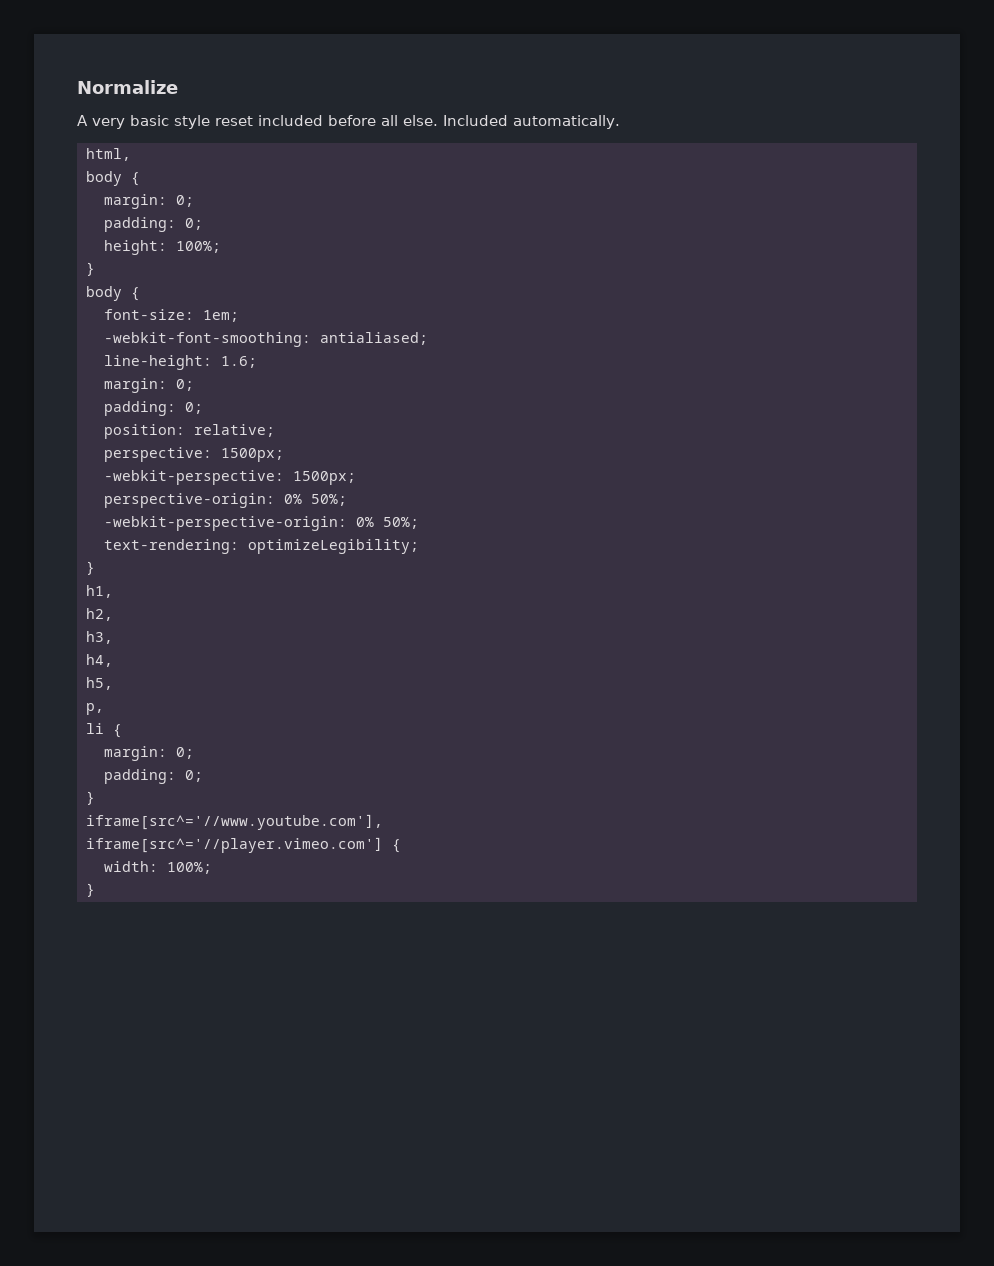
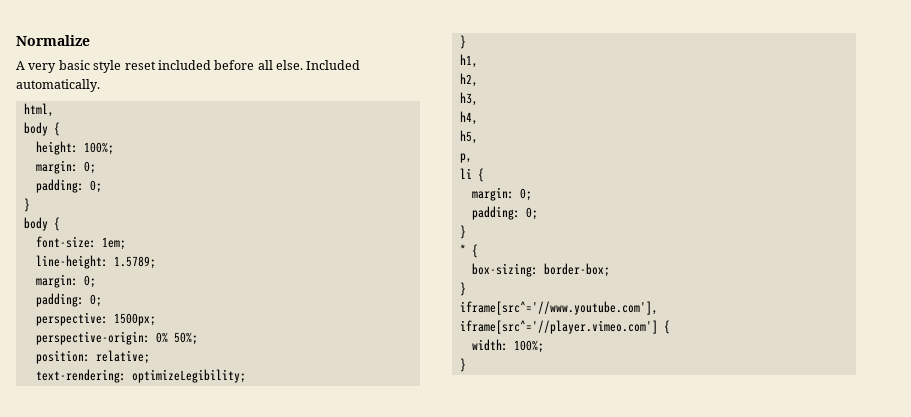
  html,
  body {
+ height: 100%;
  margin: 0;
  padding: 0;
- height: 100%;
- -webkit-font-smoothing: antialiased;
- line-height: 1.6;
+ line-height: 1.5789;
  margin: 0;
  padding: 0;
- position: relative;
- -webkit-perspective: 1500px;
- -webkit-perspective-origin: 0% 50%;
+ position: relative;
+ * {
+ box-sizing: border-box;
+ }

